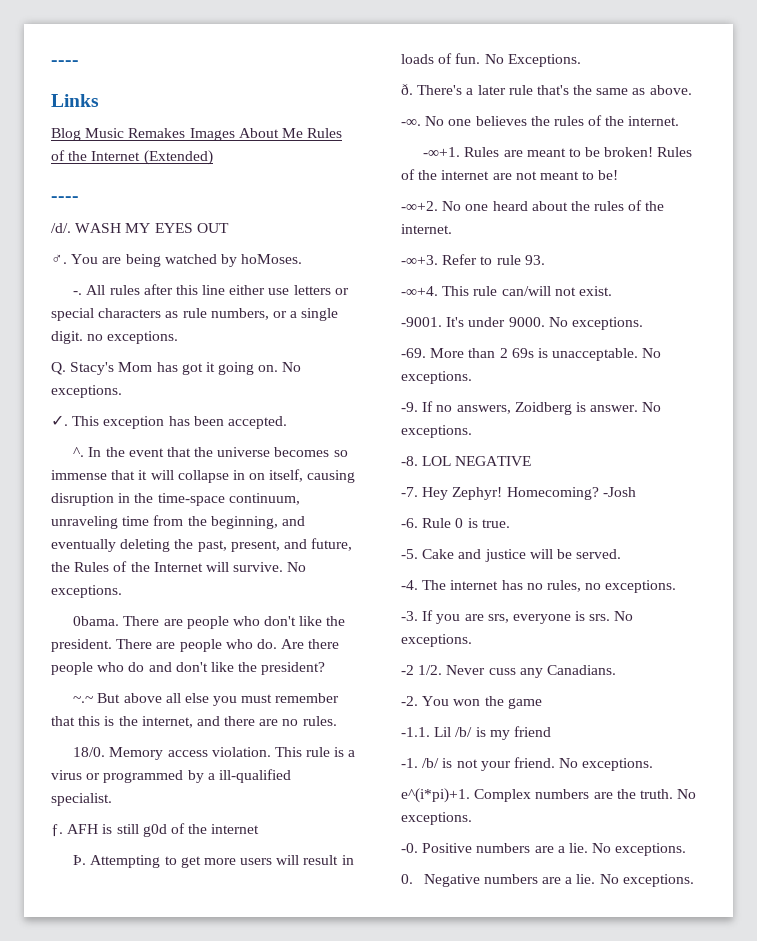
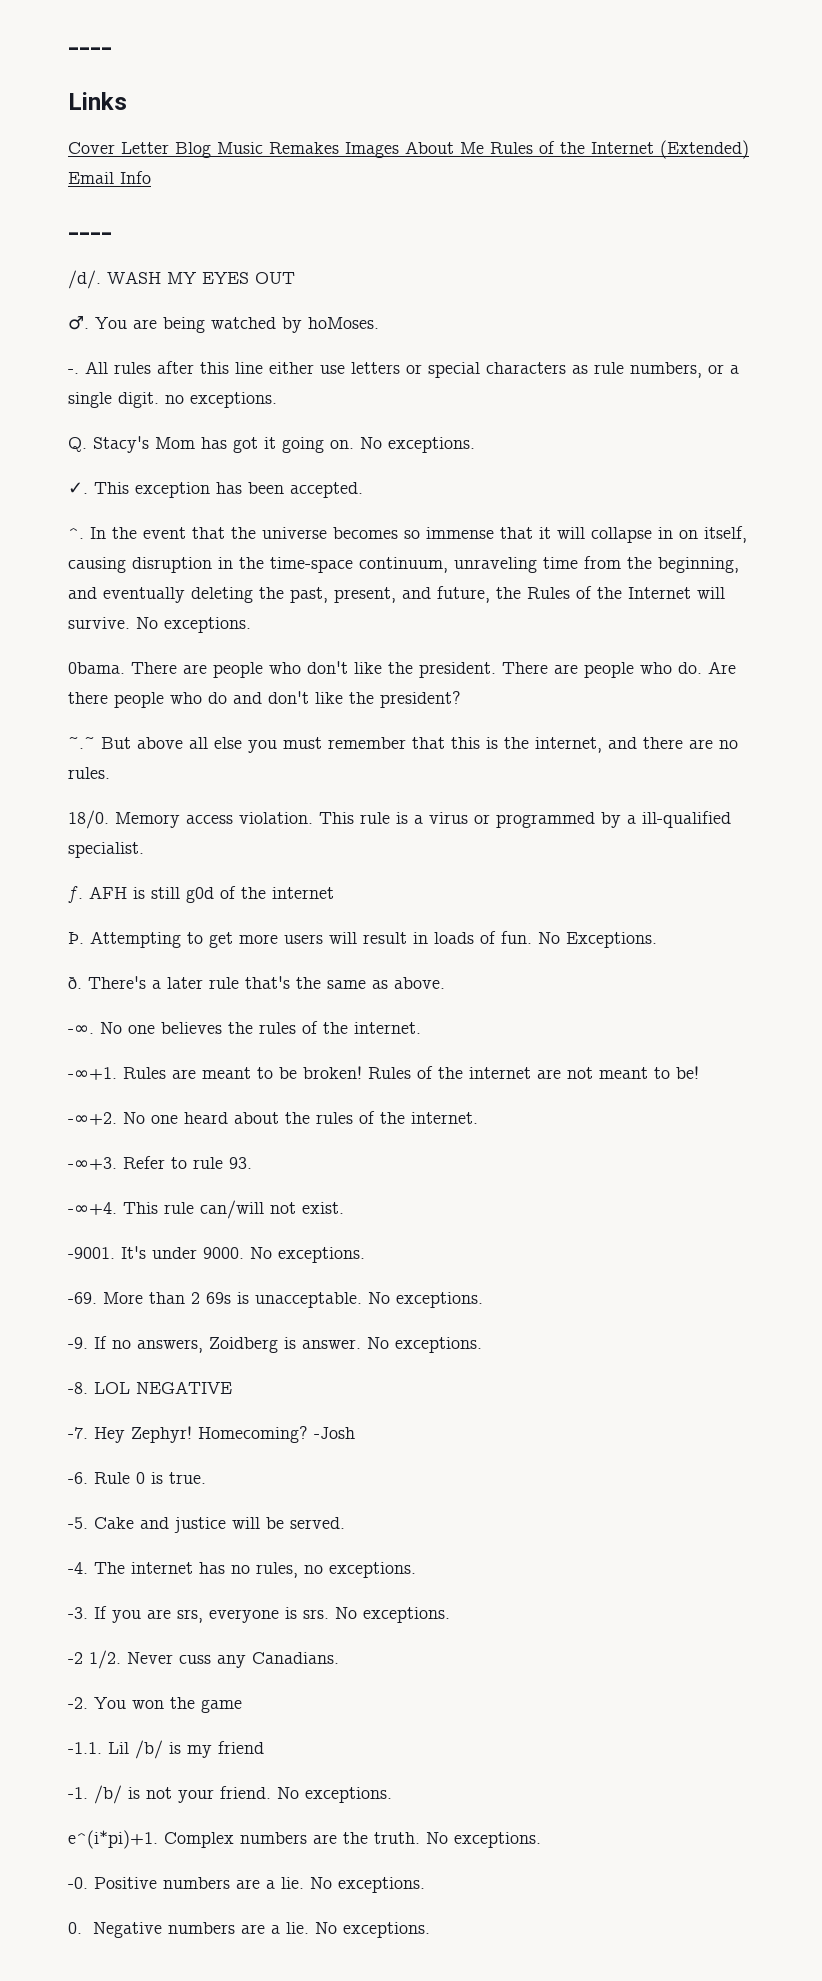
- Blog Music Remakes Images About Me Rules of the Internet (Extended)
+ Cover Letter Blog Music Remakes Images About Me Rules of the Internet (Extended) Email Info

